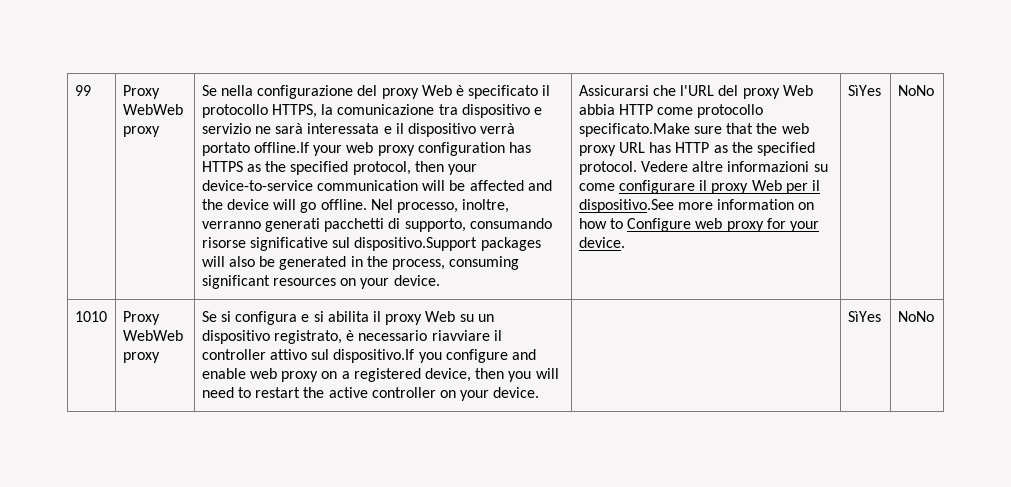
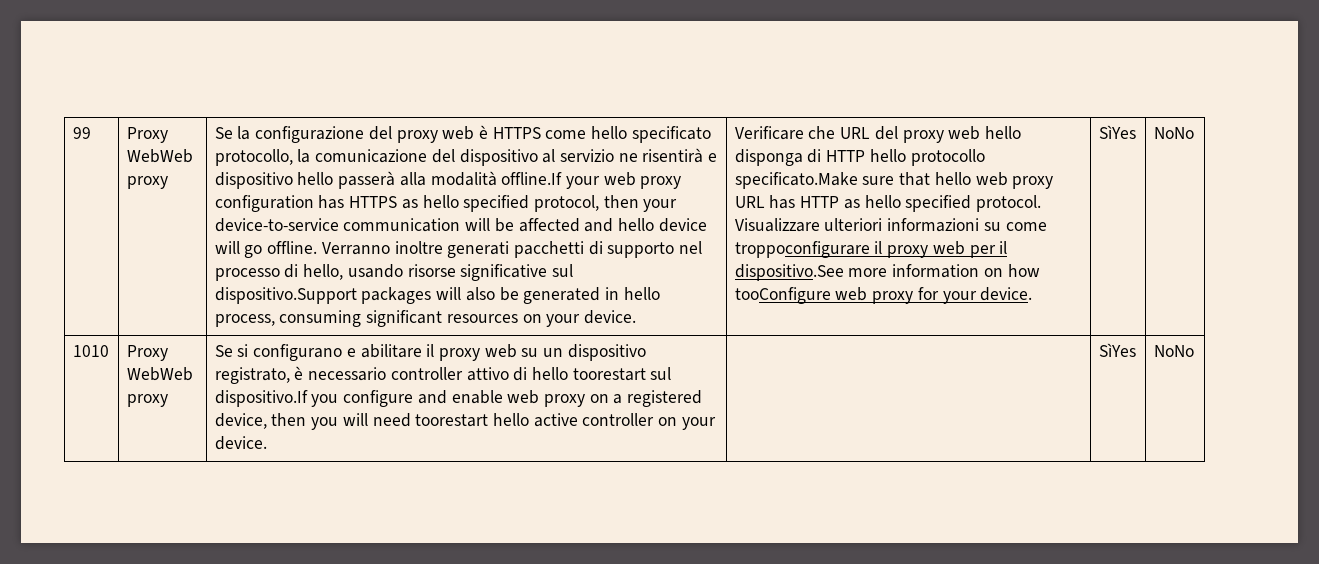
- Se nella configurazione del proxy Web è specificato il protocollo HTTPS, la comunicazione tra dispositivo e servizio ne sarà interessata e il dispositivo verrà portato offline.If your web proxy configuration has HTTPS as the specified protocol, then your device-to-service communication will be affected and the device will go offline.
+ Se la configurazione del proxy web è HTTPS come hello specificato protocollo, la comunicazione del dispositivo al servizio ne risentirà e dispositivo hello passerà alla modalità offline.If your web proxy configuration has HTTPS as hello specified protocol, then your device-to-service communication will be affected and hello device will go offline.
- Nel processo, inoltre, verranno generati pacchetti di supporto, consumando risorse significative sul dispositivo.Support packages will also be generated in the process, consuming significant resources on your device.
+ Verranno inoltre generati pacchetti di supporto nel processo di hello, usando risorse significative sul dispositivo.Support packages will also be generated in hello process, consuming significant resources on your device.
- Assicurarsi che l'URL del proxy Web abbia HTTP come protocollo specificato.Make sure that the web proxy URL has HTTP as the specified protocol.
+ Verificare che URL del proxy web hello disponga di HTTP hello protocollo specificato.Make sure that hello web proxy URL has HTTP as hello specified protocol.
- Vedere altre informazioni su come configurare il proxy Web per il dispositivo.See more information on how to Configure web proxy for your device.
+ Visualizzare ulteriori informazioni su come troppoconfigurare il proxy web per il dispositivo.See more information on how tooConfigure web proxy for your device.
- Se si configura e si abilita il proxy Web su un dispositivo registrato, è necessario riavviare il controller attivo sul dispositivo.If you configure and enable web proxy on a registered device, then you will need to restart the active controller on your device.
+ Se si configurano e abilitare il proxy web su un dispositivo registrato, è necessario controller attivo di hello toorestart sul dispositivo.If you configure and enable web proxy on a registered device, then you will need toorestart hello active controller on your device.

